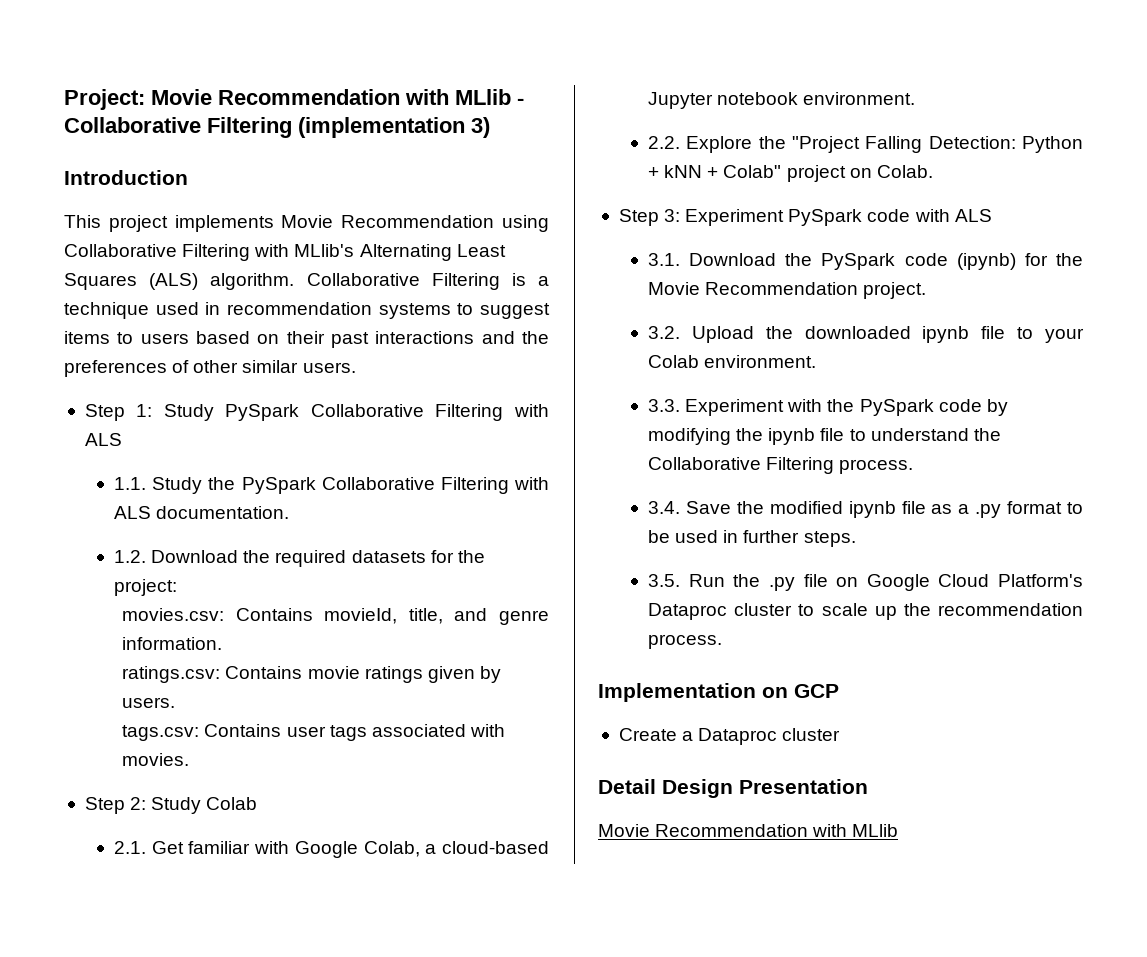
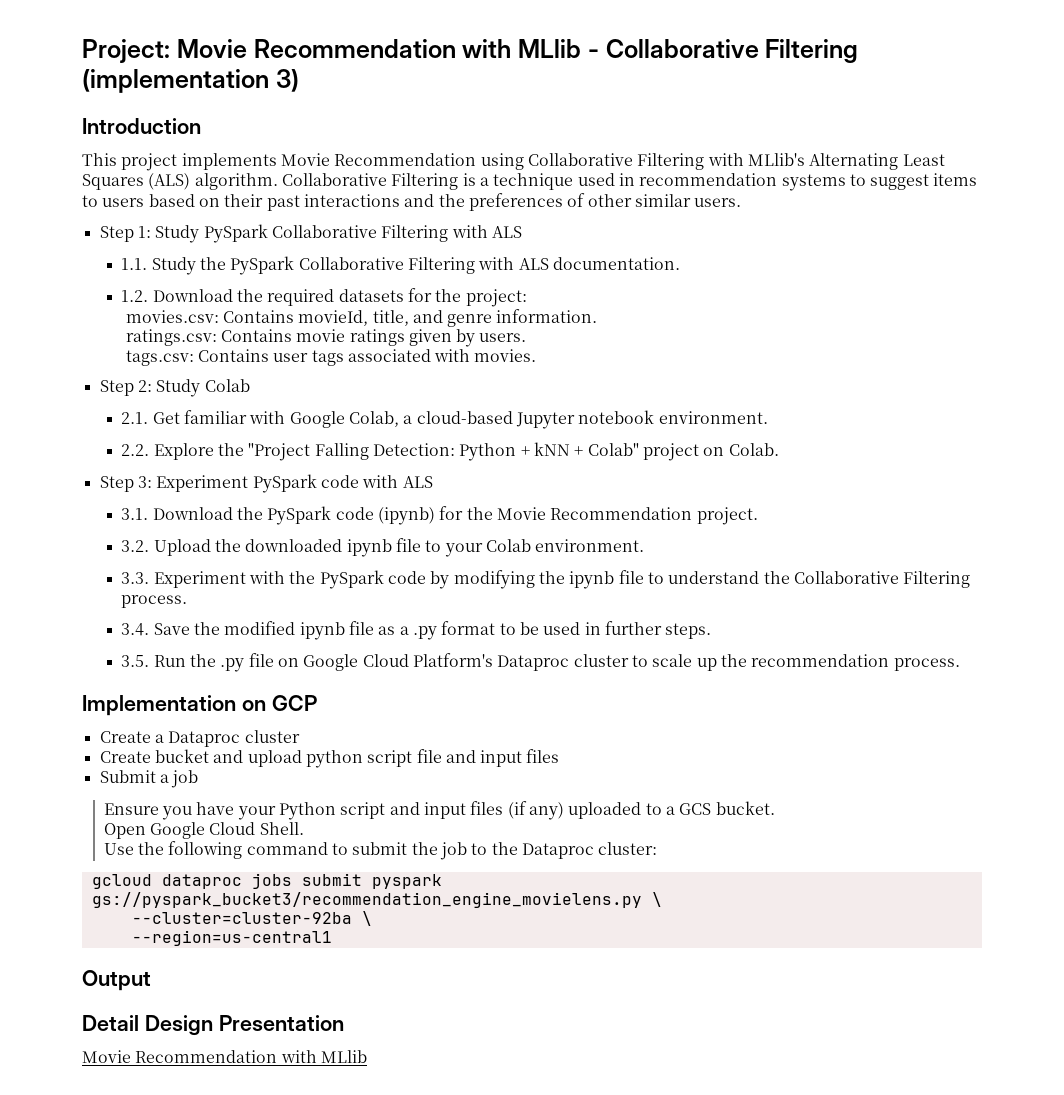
+ Create bucket and upload python script file and input files
+ Submit a job
+ Ensure you have your Python script and input files (if any) uploaded to a GCS bucket.
+ Open Google Cloud Shell.
+ Use the following command to submit the job to the Dataproc cluster:
+ gcloud dataproc jobs submit pyspark gs://pyspark_bucket3/recommendation_engine_movielens.py \
+ --cluster=cluster-92ba \
+ --region=us-central1
+ Output

